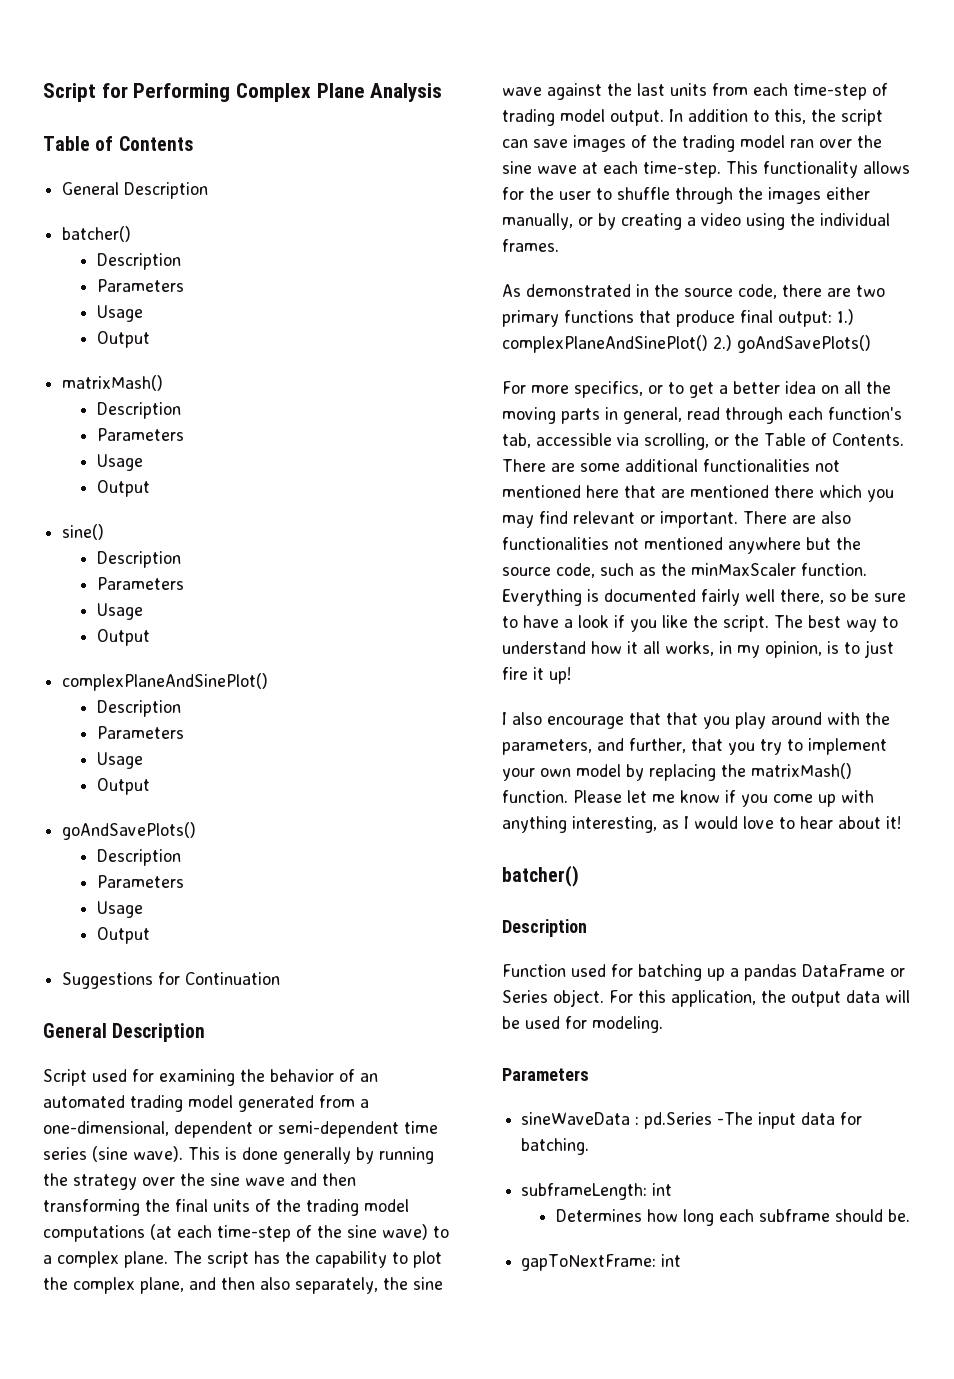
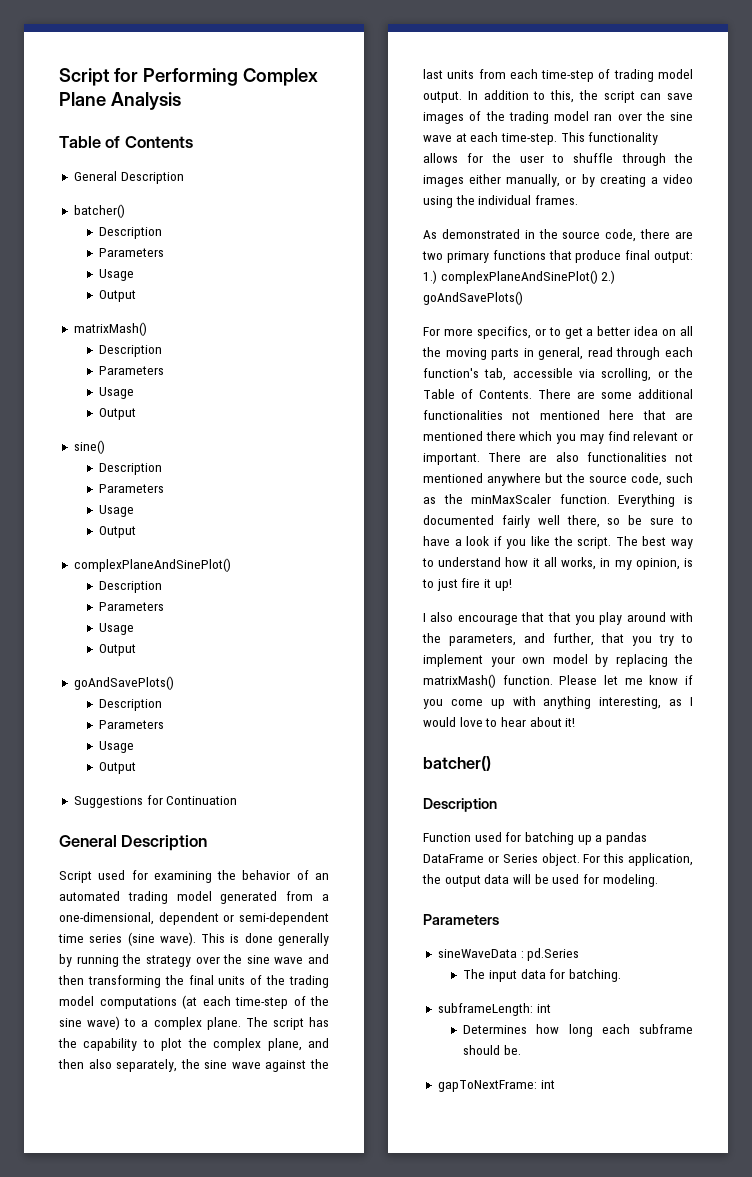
- sineWaveData : pd.Series -The input data for batching.
+ sineWaveData : pd.Series
+ The input data for batching.

